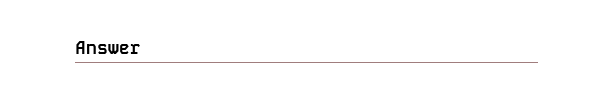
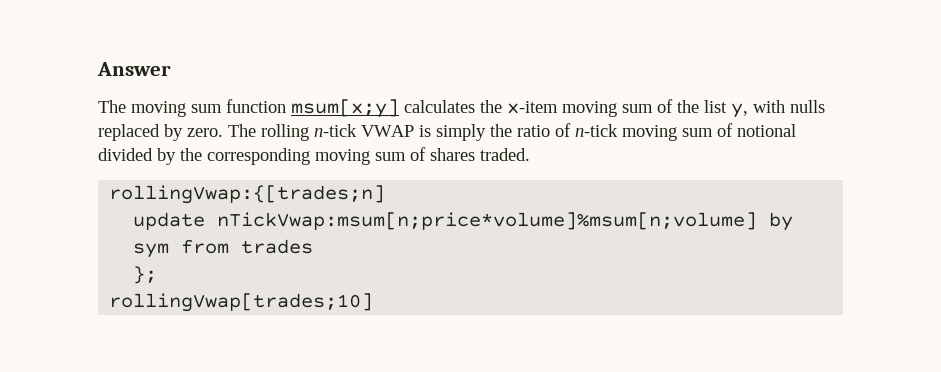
+ The moving sum function msum[x;y] calculates the x-item moving sum of the list y, with nulls replaced by zero. The rolling n-tick VWAP is simply the ratio of n-tick moving sum of notional divided by the corresponding moving sum of shares traded.
+ rollingVwap:{[trades;n]
+ update nTickVwap:msum[n;price*volume]%msum[n;volume] by sym from trades
+ };
+ rollingVwap[trades;10]

